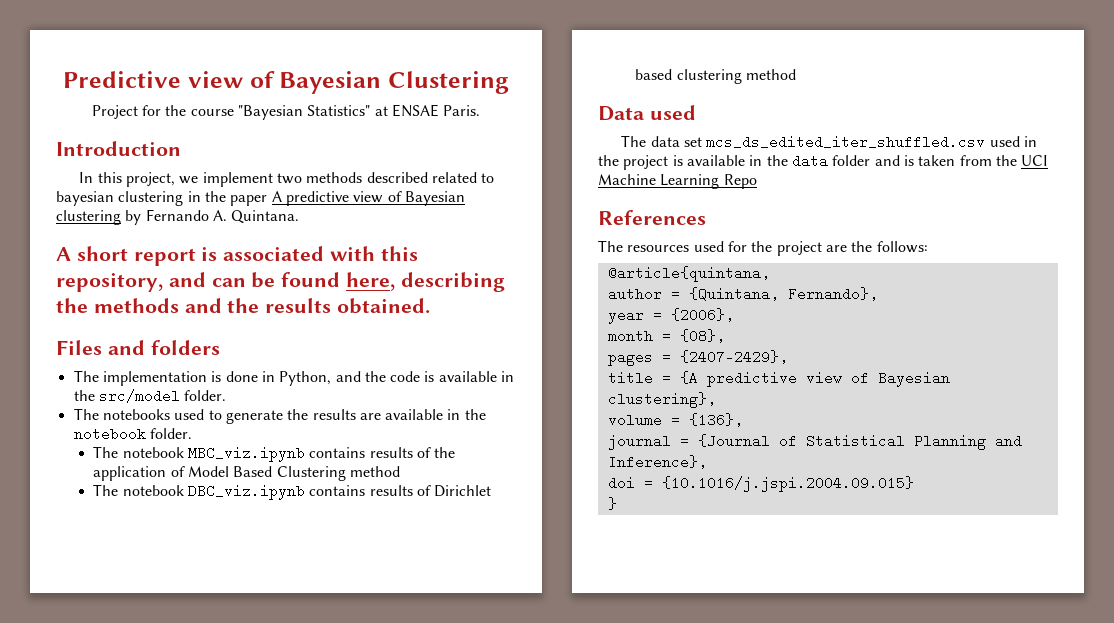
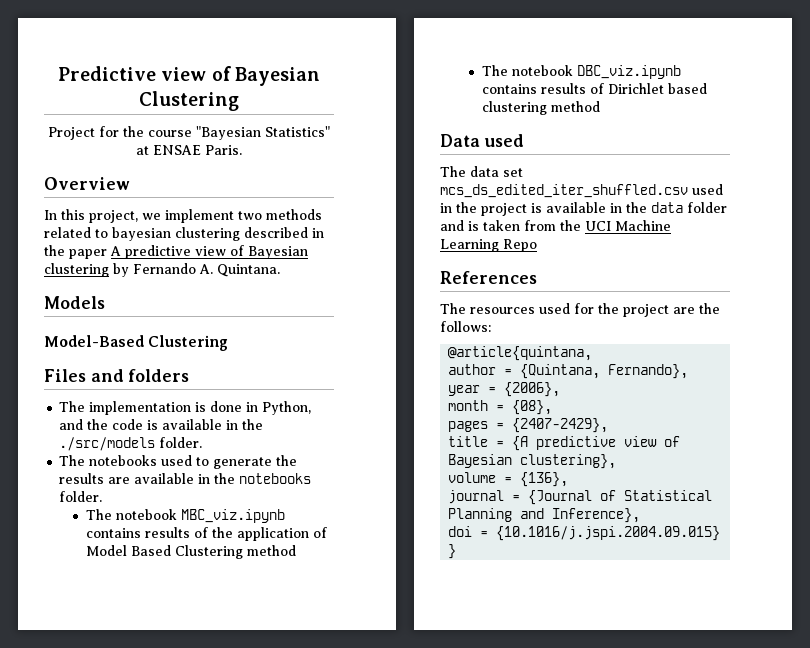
- Introduction
+ Overview
- In this project, we implement two methods described related to bayesian clustering in the paper A predictive view of Bayesian clustering by Fernando A. Quintana.
+ In this project, we implement two methods related to bayesian clustering described in the paper A predictive view of Bayesian clustering by Fernando A. Quintana.
- A short report is associated with this repository, and can be found here, describing the methods and the results obtained.
+ Models
+ Model-Based Clustering
- The implementation is done in Python, and the code is available in the src/model folder.
+ The implementation is done in Python, and the code is available in the ./src/models folder.
- The notebooks used to generate the results are available in the notebook folder.
+ The notebooks used to generate the results are available in the notebooks folder.

